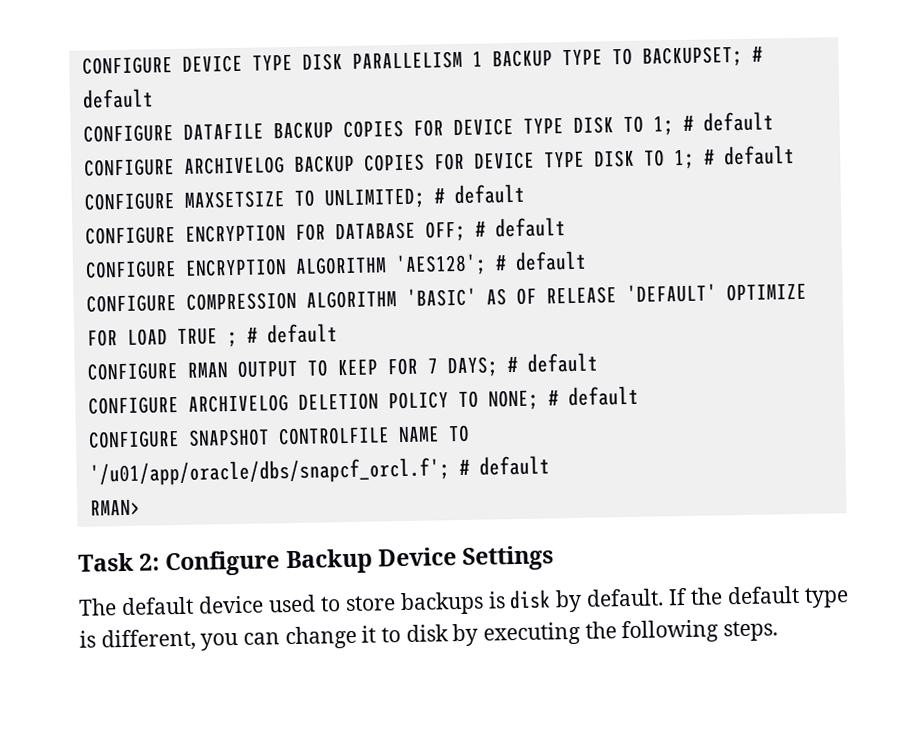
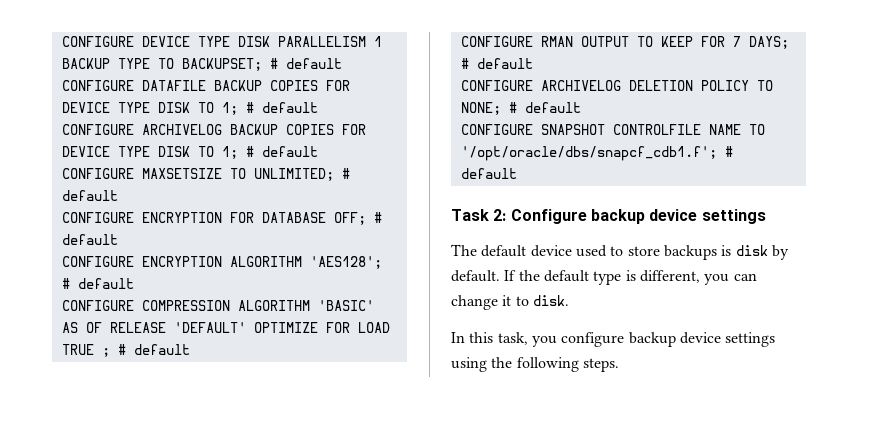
- CONFIGURE SNAPSHOT CONTROLFILE NAME TO '/u01/app/oracle/dbs/snapcf_orcl.f'; # default
- RMAN>
+ CONFIGURE SNAPSHOT CONTROLFILE NAME TO '/opt/oracle/dbs/snapcf_cdb1.f'; # default
- Task 2: Configure Backup Device Settings
+ Task 2: Configure backup device settings
- If the default type is different, you can change it to disk by executing the following steps.
+ If the default type is different, you can change it to disk.
+ In this task, you configure backup device settings using the following steps.

